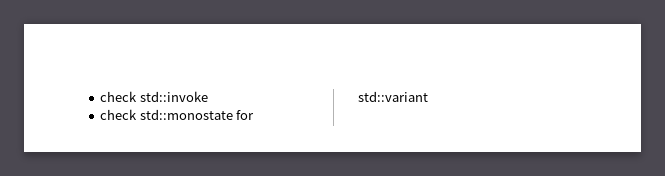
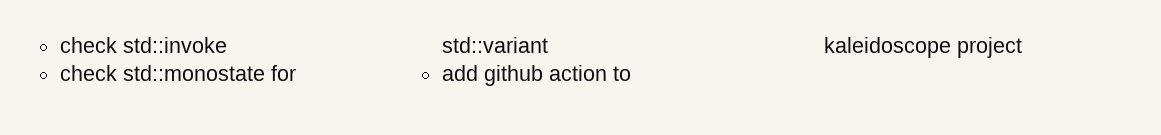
+ add github action to kaleidoscope project

